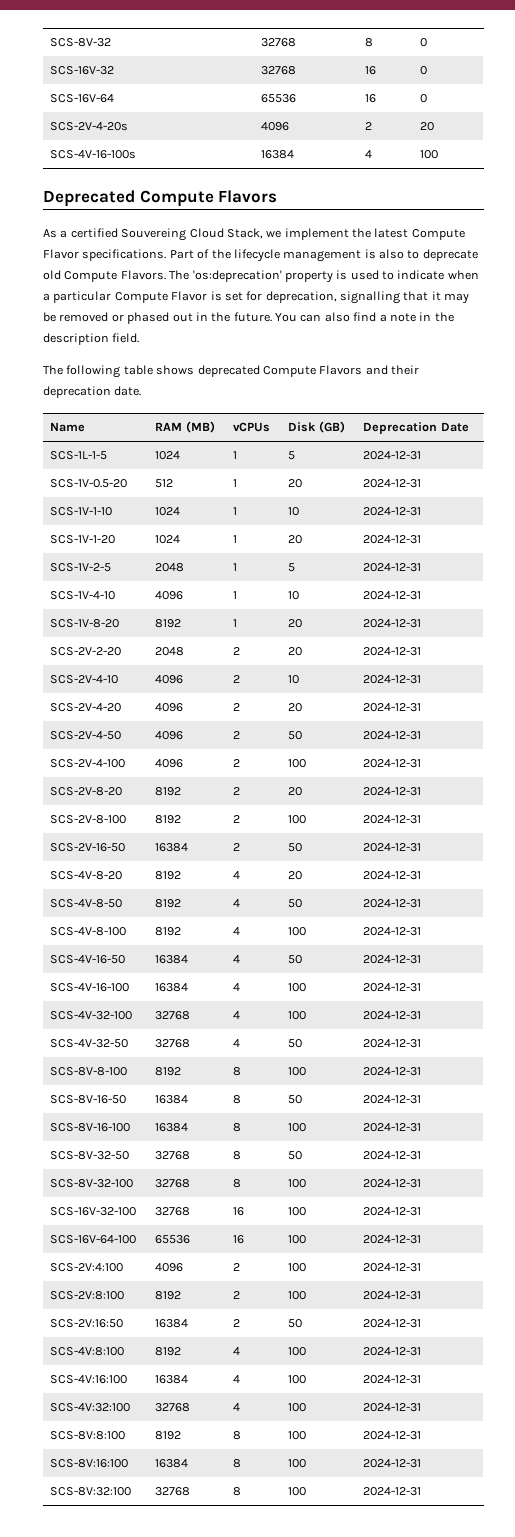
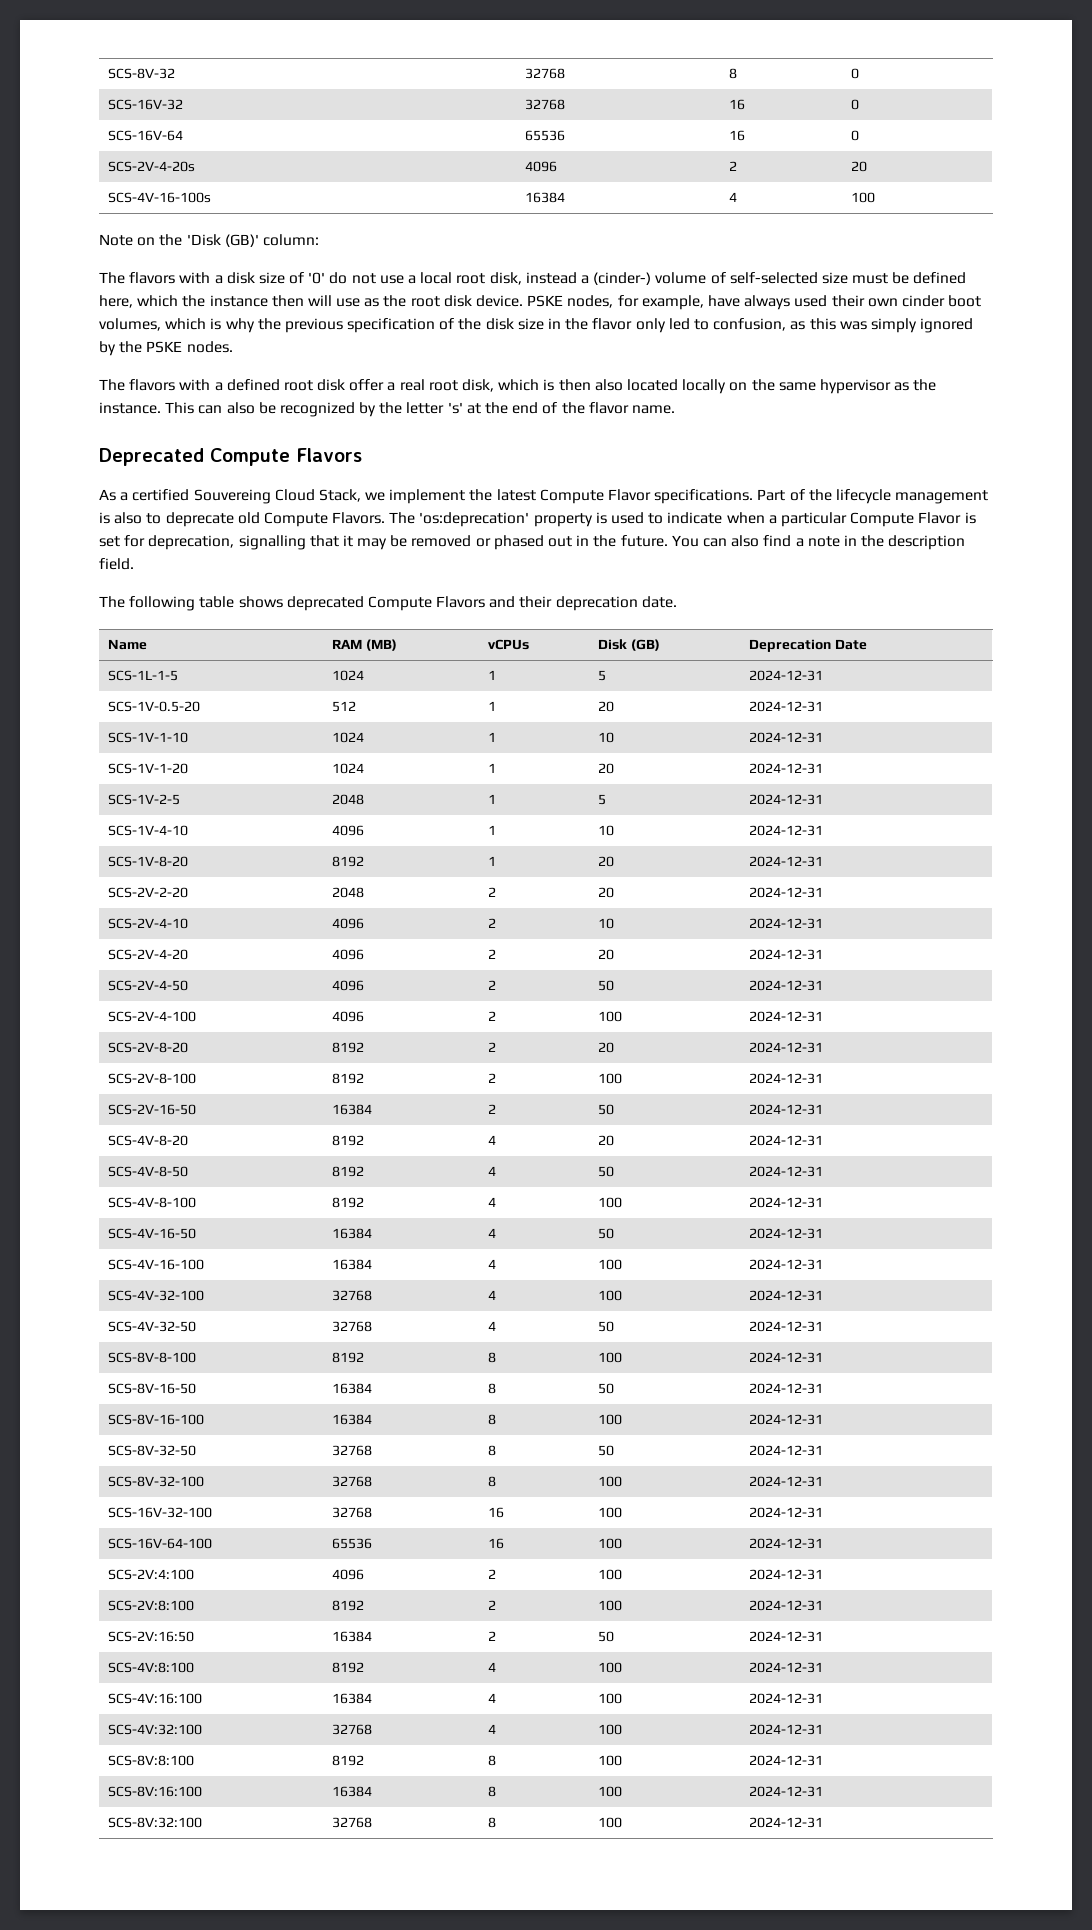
+ Note on the 'Disk (GB)' column:
+ The flavors with a disk size of '0' do not use a local root disk, instead a (cinder-) volume of self-selected size must be defined here, which the instance then will use as the root disk device. PSKE nodes, for example, have always used their own cinder boot volumes, which is why the previous specification of the disk size in the flavor only led to confusion, as this was simply ignored by the PSKE nodes.
+ The flavors with a defined root disk offer a real root disk, which is then also located locally on the same hypervisor as the instance. This can also be recognized by the letter 's' at the end of the flavor name.

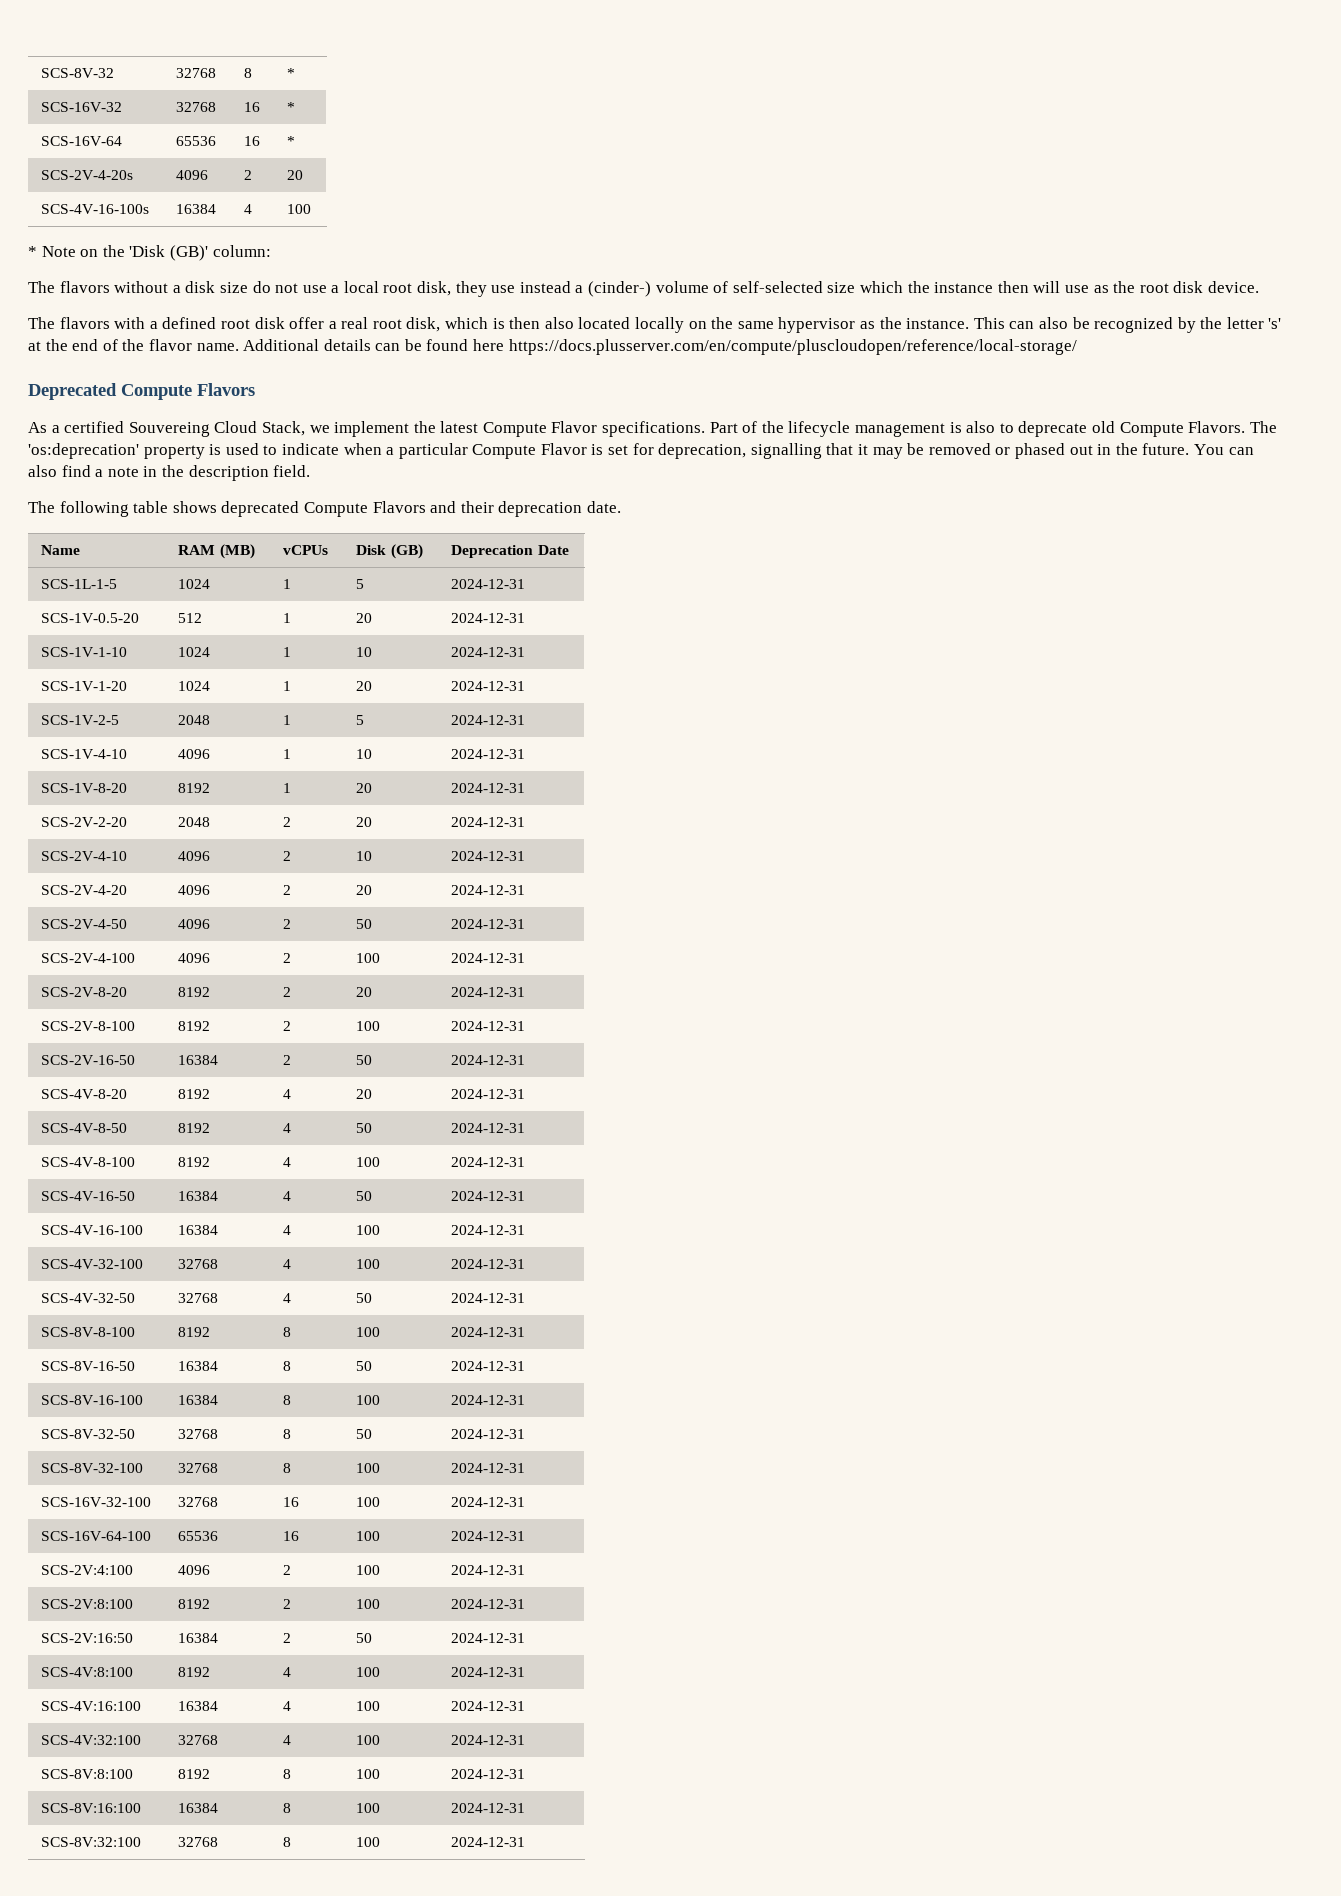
- SCS-8V-32 | 32768 | 8 | 0
+ SCS-8V-32 | 32768 | 8 | *
- SCS-16V-32 | 32768 | 16 | 0
+ SCS-16V-32 | 32768 | 16 | *
- SCS-16V-64 | 65536 | 16 | 0
+ SCS-16V-64 | 65536 | 16 | *
- Note on the 'Disk (GB)' column:
+ * Note on the 'Disk (GB)' column:
- The flavors with a disk size of '0' do not use a local root disk, instead a (cinder-) volume of self-selected size must be defined here, which the instance then will use as the root disk device. PSKE nodes, for example, have always used their own cinder boot volumes, which is why the previous specification of the disk size in the flavor only led to confusion, as this was simply ignored by the PSKE nodes.
+ The flavors without a disk size do not use a local root disk, they use instead a (cinder-) volume of self-selected size which the instance then will use as the root disk device.
+ Additional details can be found here https://docs.plusserver.com/en/compute/pluscloudopen/reference/local-storage/

